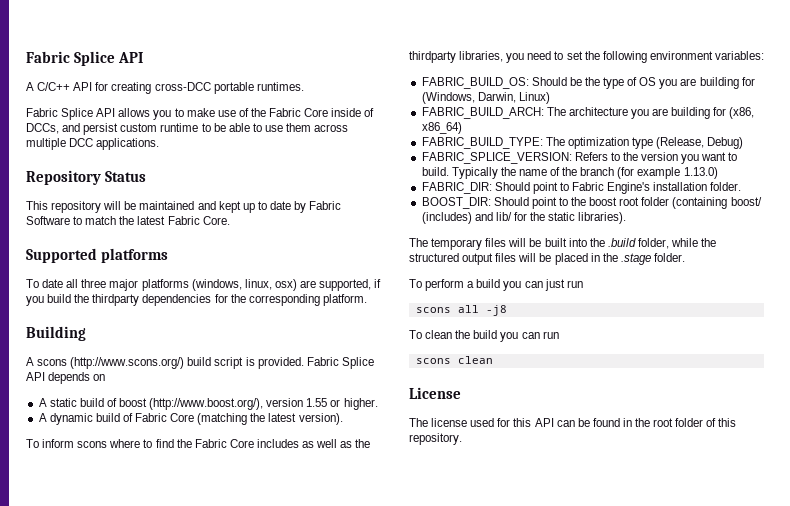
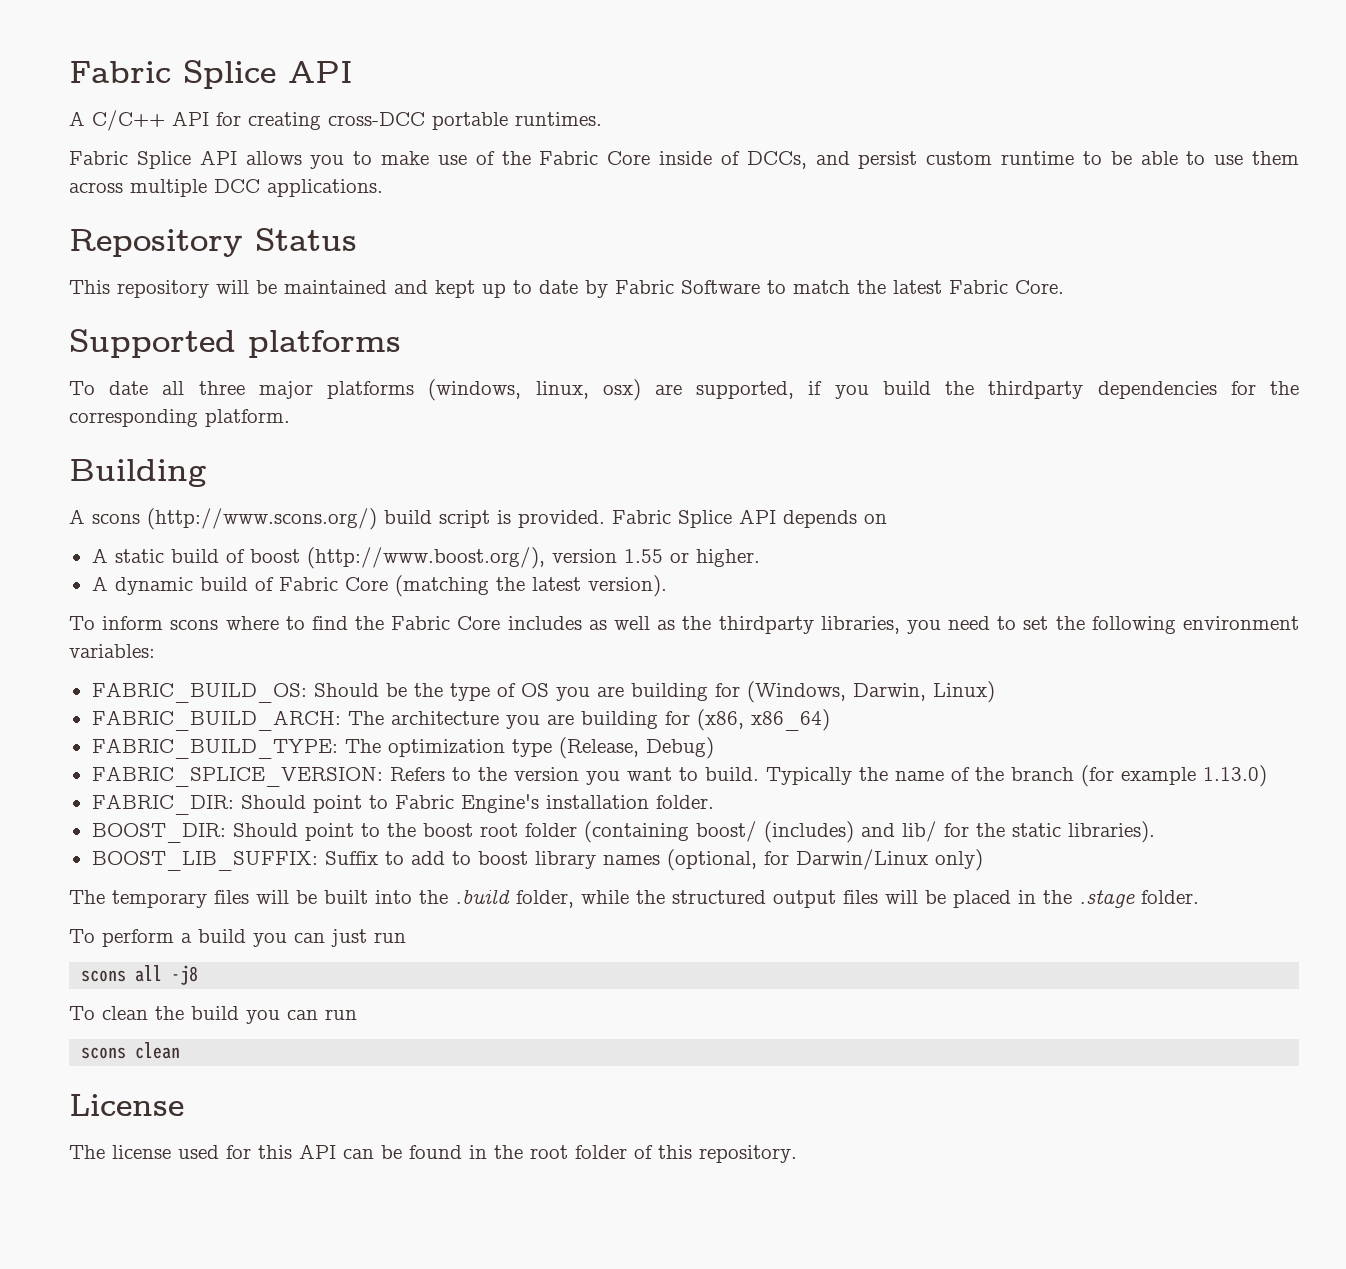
+ BOOST_LIB_SUFFIX: Suffix to add to boost library names (optional, for Darwin/Linux only)

